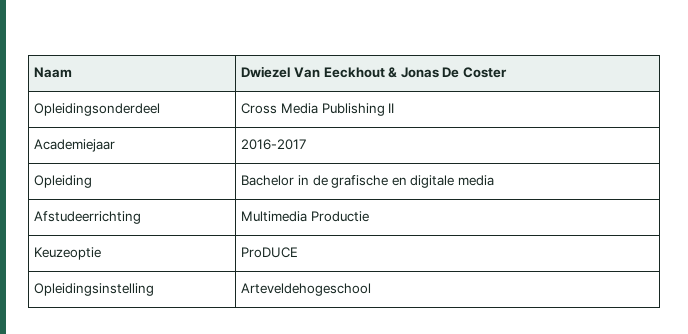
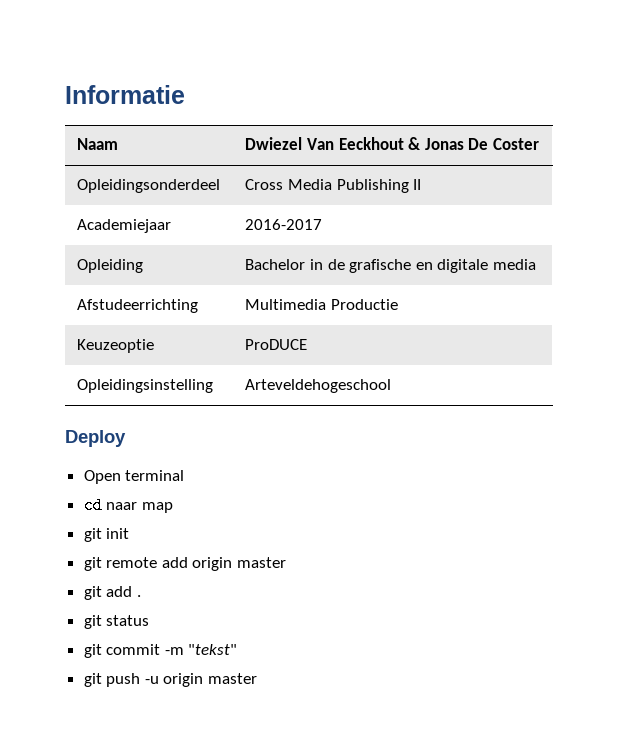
+ Informatie
+ Deploy
+ Open terminal
+ cd naar map
+ git init
+ git remote add origin master
+ git add .
+ git status
+ git commit -m "tekst"
+ git push -u origin master

